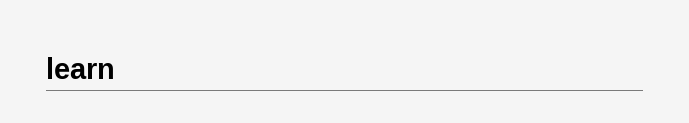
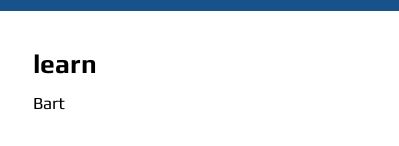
+ Bart

